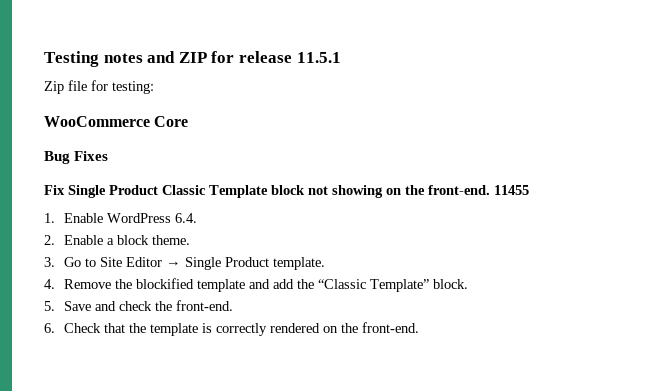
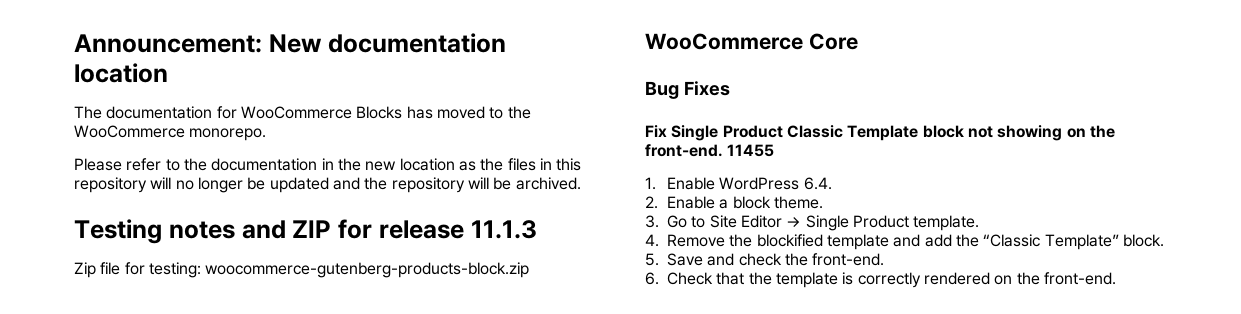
+ Announcement: New documentation location
+ The documentation for WooCommerce Blocks has moved to the WooCommerce monorepo.
+ Please refer to the documentation in the new location as the files in this repository will no longer be updated and the repository will be archived.
- Testing notes and ZIP for release 11.5.1
+ Testing notes and ZIP for release 11.1.3
- Zip file for testing:
+ Zip file for testing: woocommerce-gutenberg-products-block.zip

